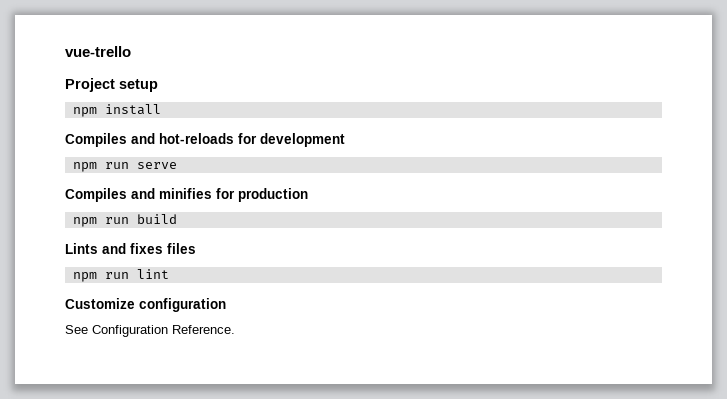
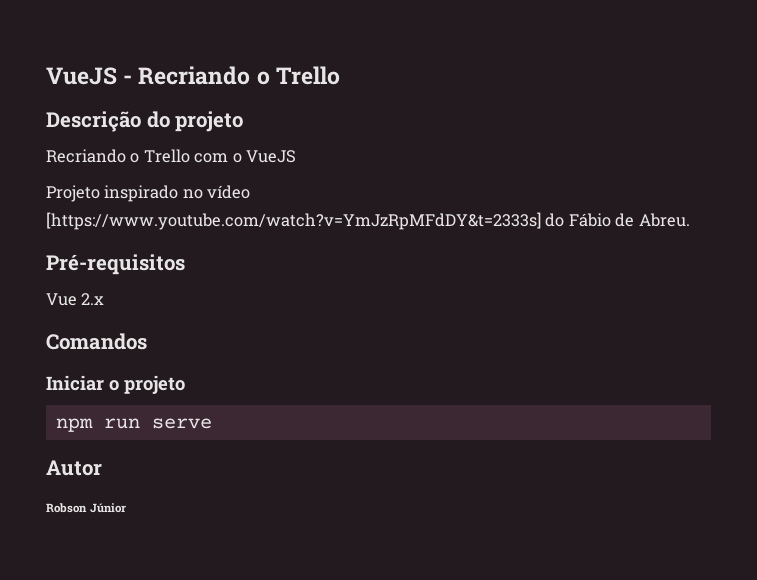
- vue-trello
- Project setup
- npm install
- Compiles and hot-reloads for development
+ VueJS - Recriando o Trello
+ Descrição do projeto
+ Recriando o Trello com o VueJS
+ Projeto inspirado no vídeo [https://www.youtube.com/watch?v=YmJzRpMFdDY&t=2333s] do Fábio de Abreu.
+ Pré-requisitos
+ Vue 2.x
+ Comandos
+ Iniciar o projeto
  npm run serve
- Compiles and minifies for production
- npm run build
- Lints and fixes files
- npm run lint
- Customize configuration
- See Configuration Reference.
+ Autor
+ Robson Júnior

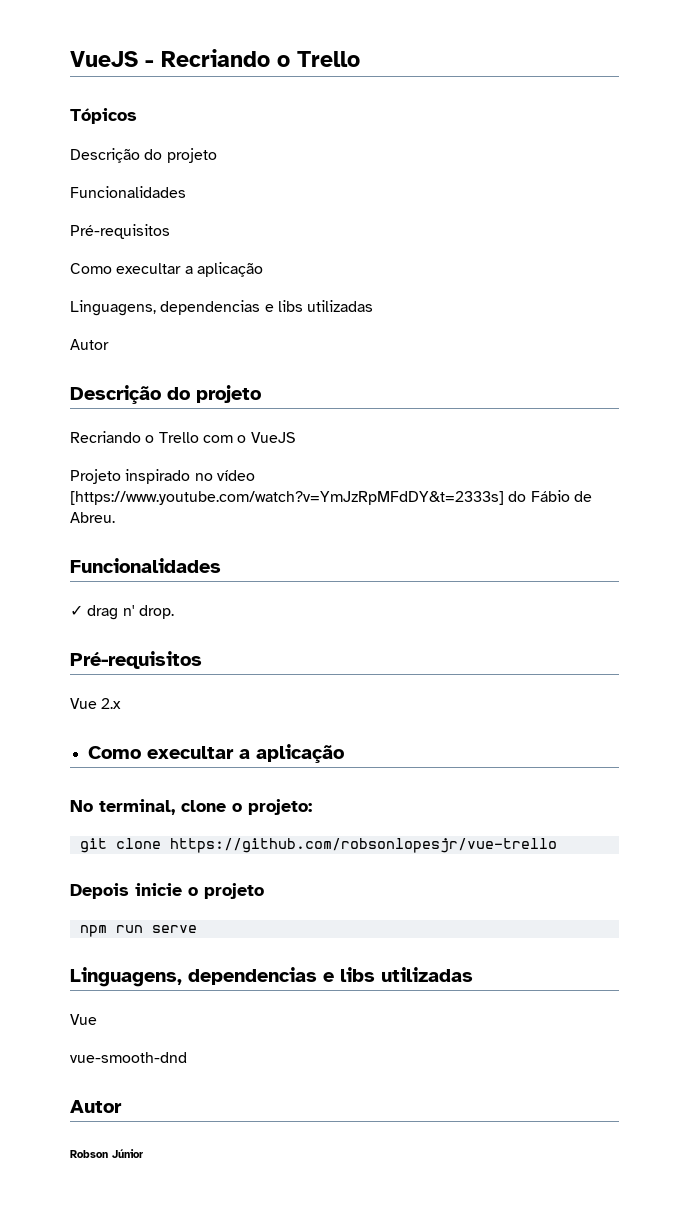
+ Tópicos
+ Descrição do projeto
+ Funcionalidades
+ Pré-requisitos
+ Como execultar a aplicação
+ Linguagens, dependencias e libs utilizadas
+ Autor
  Projeto inspirado no vídeo [https://www.youtube.com/watch?v=YmJzRpMFdDY&t=2333s] do Fábio de Abreu.
+ Funcionalidades
+ ✓ drag n' drop.
  Pré-requisitos
  Vue 2.x
- Comandos
- Iniciar o projeto
+ Como execultar a aplicação
+ No terminal, clone o projeto:
+ git clone https://github.com/robsonlopesjr/vue-trello
+ Depois inicie o projeto
  npm run serve
+ Linguagens, dependencias e libs utilizadas
+ Vue
+ vue-smooth-dnd

